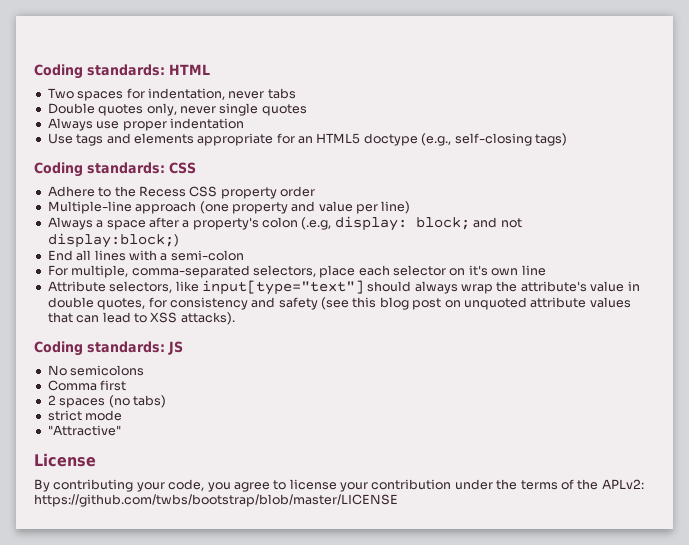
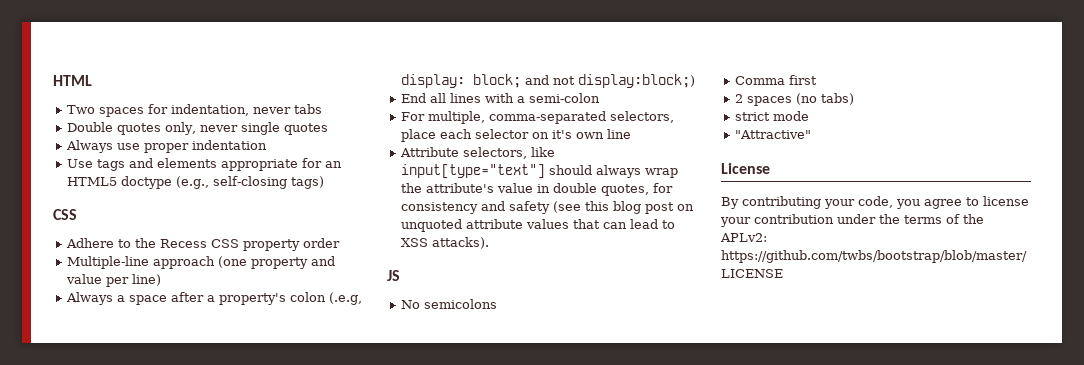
- Coding standards: HTML
+ HTML
  Use tags and elements appropriate for an HTML5 doctype (e.g., self-closing tags)
- Coding standards: CSS
+ CSS
- Coding standards: JS
+ JS

